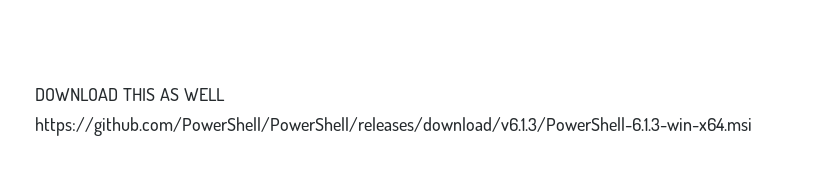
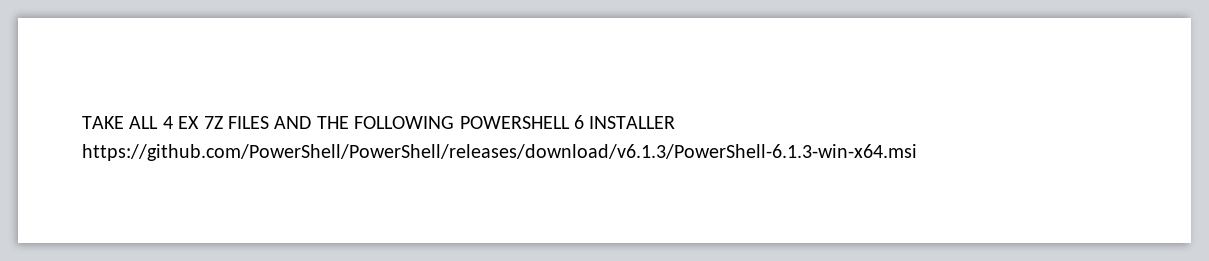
- DOWNLOAD THIS AS WELL https://github.com/PowerShell/PowerShell/releases/download/v6.1.3/PowerShell-6.1.3-win-x64.msi
+ TAKE ALL 4 EX 7Z FILES AND THE FOLLOWING POWERSHELL 6 INSTALLER https://github.com/PowerShell/PowerShell/releases/download/v6.1.3/PowerShell-6.1.3-win-x64.msi

